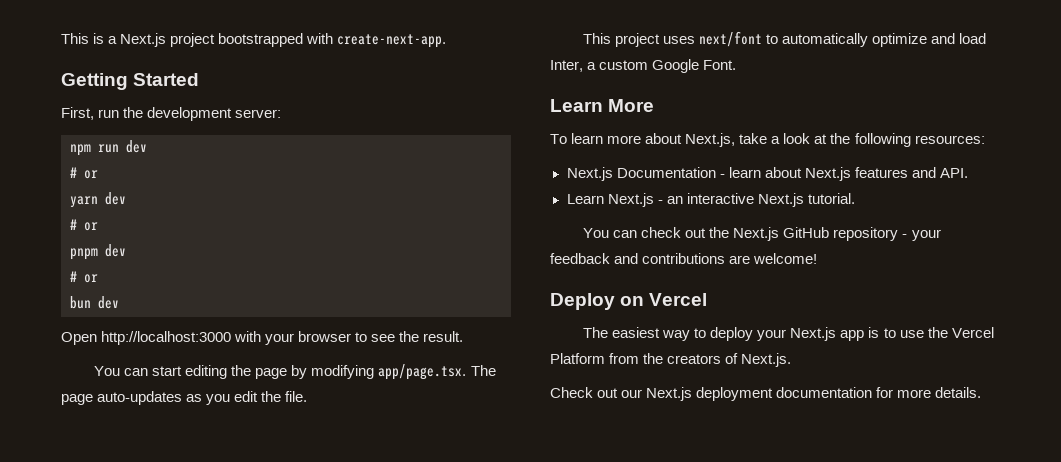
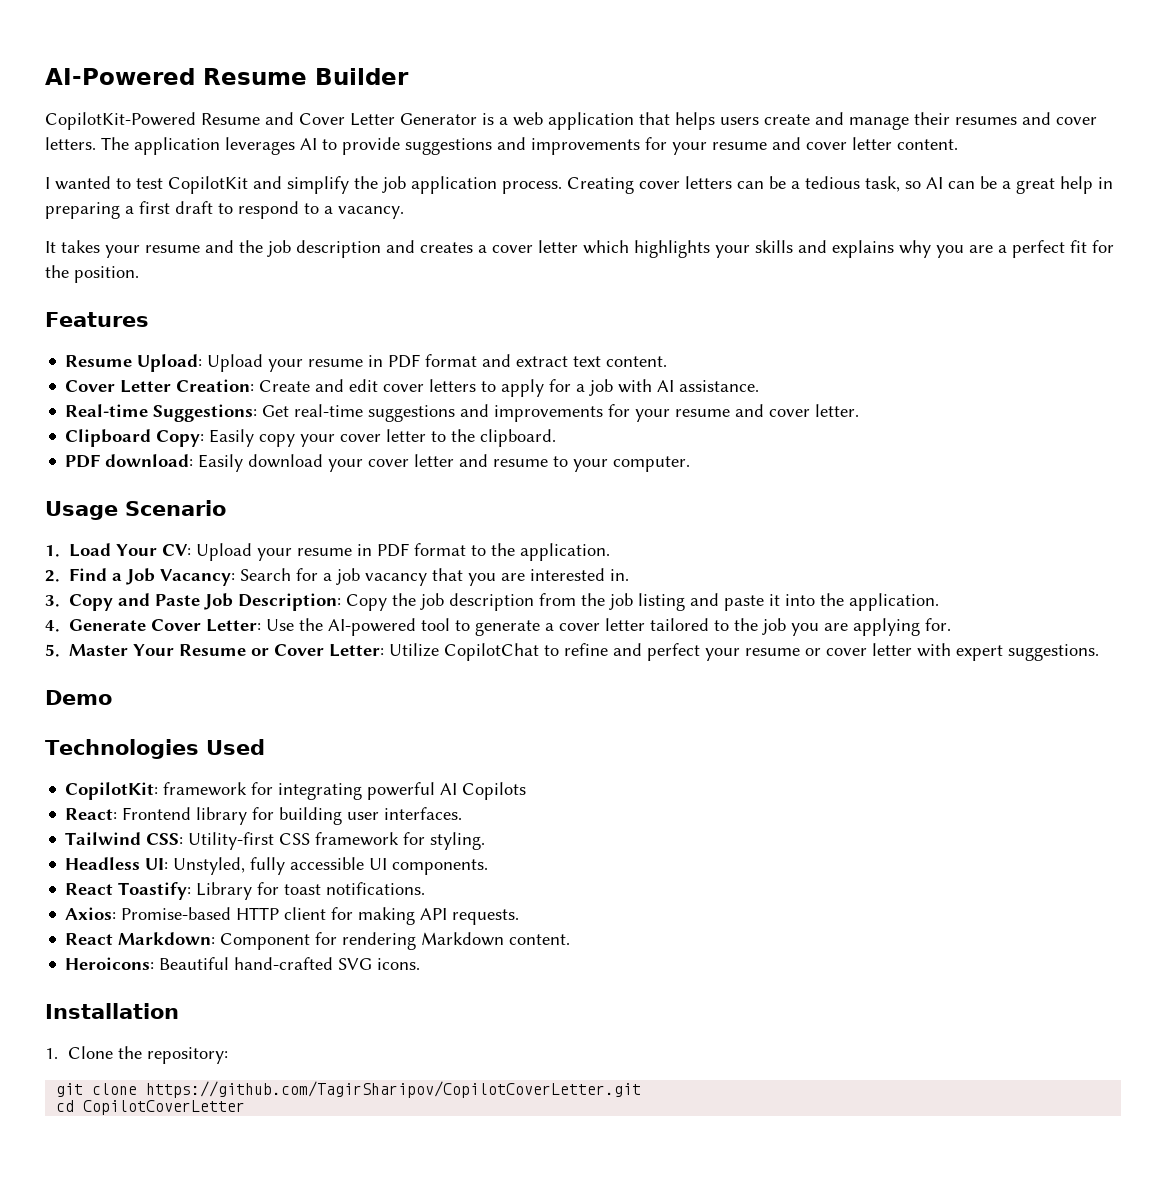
- This is a Next.js project bootstrapped with create-next-app.
- Getting Started
- First, run the development server:
- npm run dev
- # or
- yarn dev
- # or
- pnpm dev
- # or
- bun dev
- Open http://localhost:3000 with your browser to see the result.
- You can start editing the page by modifying app/page.tsx. The page auto-updates as you edit the file.
- This project uses next/font to automatically optimize and load Inter, a custom Google Font.
- Learn More
- To learn more about Next.js, take a look at the following resources:
- Next.js Documentation - learn about Next.js features and API.
- Learn Next.js - an interactive Next.js tutorial.
- You can check out the Next.js GitHub repository - your feedback and contributions are welcome!
- Deploy on Vercel
- The easiest way to deploy your Next.js app is to use the Vercel Platform from the creators of Next.js.
- Check out our Next.js deployment documentation for more details.
+ AI-Powered Resume Builder
+ CopilotKit-Powered Resume and Cover Letter Generator is a web application that helps users create and manage their resumes and cover letters. The application leverages AI to provide suggestions and improvements for your resume and cover letter content.
+ I wanted to test CopilotKit and simplify the job application process. Creating cover letters can be a tedious task, so AI can be a great help in preparing a first draft to respond to a vacancy.
+ It takes your resume and the job description and creates a cover letter which highlights your skills and explains why you are a perfect fit for the position.
+ Features
+ Resume Upload: Upload your resume in PDF format and extract text content.
+ Cover Letter Creation: Create and edit cover letters to apply for a job with AI assistance.
+ Real-time Suggestions: Get real-time suggestions and improvements for your resume and cover letter.
+ Clipboard Copy: Easily copy your cover letter to the clipboard.
+ PDF download: Easily download your cover letter and resume to your computer.
+ Usage Scenario
+ 1. Load Your CV: Upload your resume in PDF format to the application.
+ 2. Find a Job Vacancy: Search for a job vacancy that you are interested in.
+ 3. Copy and Paste Job Description: Copy the job description from the job listing and paste it into the application.
+ 4. Generate Cover Letter: Use the AI-powered tool to generate a cover letter tailored to the job you are applying for.
+ 5. Master Your Resume or Cover Letter: Utilize CopilotChat to refine and perfect your resume or cover letter with expert suggestions.
+ Demo
+ Technologies Used
+ CopilotKit: framework for integrating powerful AI Copilots
+ React: Frontend library for building user interfaces.
+ Tailwind CSS: Utility-first CSS framework for styling.
+ Headless UI: Unstyled, fully accessible UI components.
+ React Toastify: Library for toast notifications.
+ Axios: Promise-based HTTP client for making API requests.
+ React Markdown: Component for rendering Markdown content.
+ Heroicons: Beautiful hand-crafted SVG icons.
+ Installation
+ 1. Clone the repository:
+ git clone https://github.com/TagirSharipov/CopilotCoverLetter.git
+ cd CopilotCoverLetter

